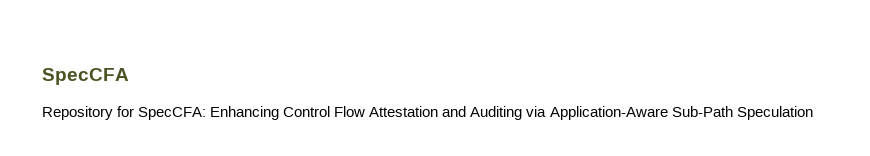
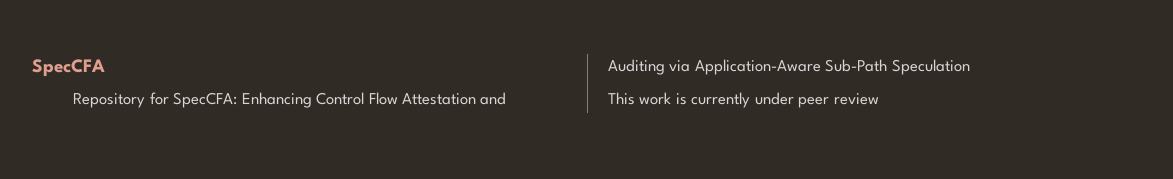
+ This work is currently under peer review

